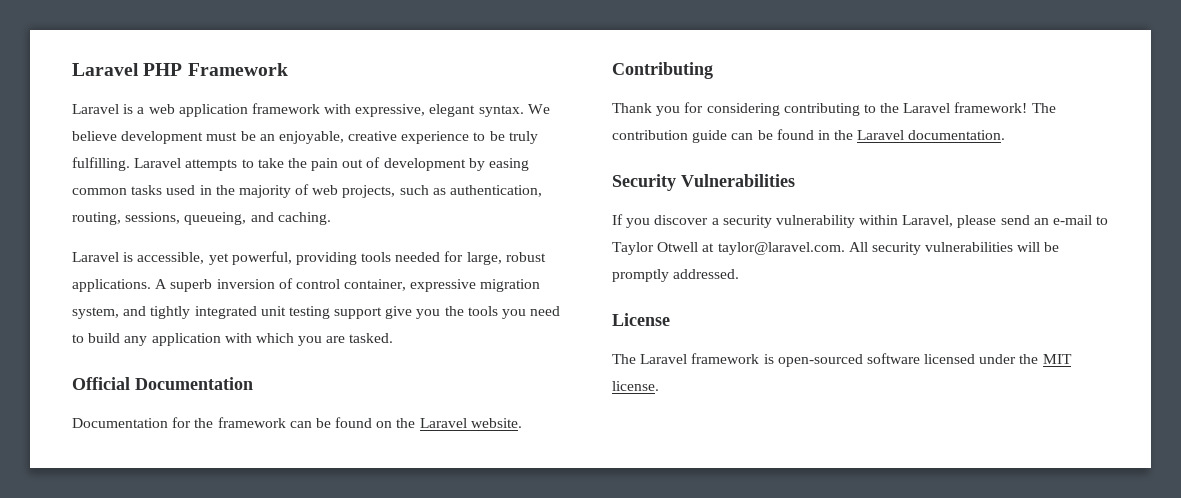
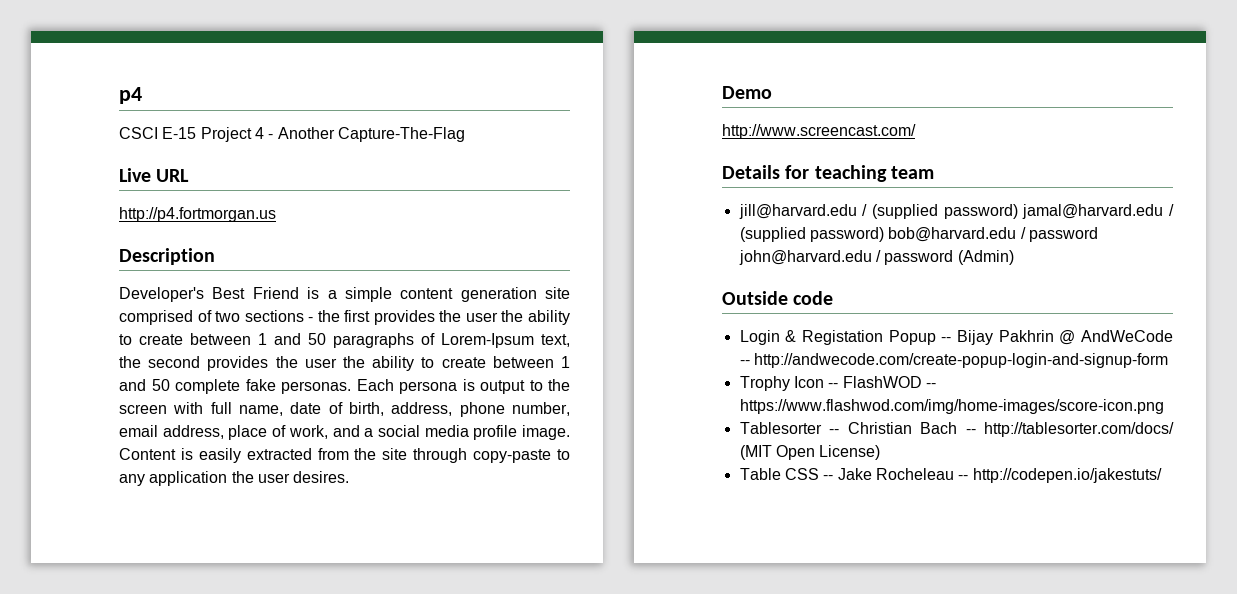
- Laravel PHP Framework
- Laravel is a web application framework with expressive, elegant syntax. We believe development must be an enjoyable, creative experience to be truly fulfilling. Laravel attempts to take the pain out of development by easing common tasks used in the majority of web projects, such as authentication, routing, sessions, queueing, and caching.
- Laravel is accessible, yet powerful, providing tools needed for large, robust applications. A superb inversion of control container, expressive migration system, and tightly integrated unit testing support give you the tools you need to build any application with which you are tasked.
- Official Documentation
- Documentation for the framework can be found on the Laravel website.
- Contributing
- Thank you for considering contributing to the Laravel framework! The contribution guide can be found in the Laravel documentation.
- Security Vulnerabilities
- If you discover a security vulnerability within Laravel, please send an e-mail to Taylor Otwell at taylor@laravel.com. All security vulnerabilities will be promptly addressed.
- License
- The Laravel framework is open-sourced software licensed under the MIT license.
+ p4
+ CSCI E-15 Project 4 - Another Capture-The-Flag
+ Live URL
+ http://p4.fortmorgan.us
+ Description
+ Developer's Best Friend is a simple content generation site comprised of two sections - the first provides the user the ability to create between 1 and 50 paragraphs of Lorem-Ipsum text, the second provides the user the ability to create between 1 and 50 complete fake personas. Each persona is output to the screen with full name, date of birth, address, phone number, email address, place of work, and a social media profile image. Content is easily extracted from the site through copy-paste to any application the user desires.
+ Demo
+ http://www.screencast.com/
+ Details for teaching team
+ jill@harvard.edu / (supplied password) jamal@harvard.edu / (supplied password) bob@harvard.edu / password john@harvard.edu / password (Admin)
+ Outside code
+ Login & Registation Popup -- Bijay Pakhrin @ AndWeCode -- http://andwecode.com/create-popup-login-and-signup-form
+ Trophy Icon -- FlashWOD -- https://www.flashwod.com/img/home-images/score-icon.png
+ Tablesorter -- Christian Bach -- http://tablesorter.com/docs/ (MIT Open License)
+ Table CSS -- Jake Rocheleau -- http://codepen.io/jakestuts/

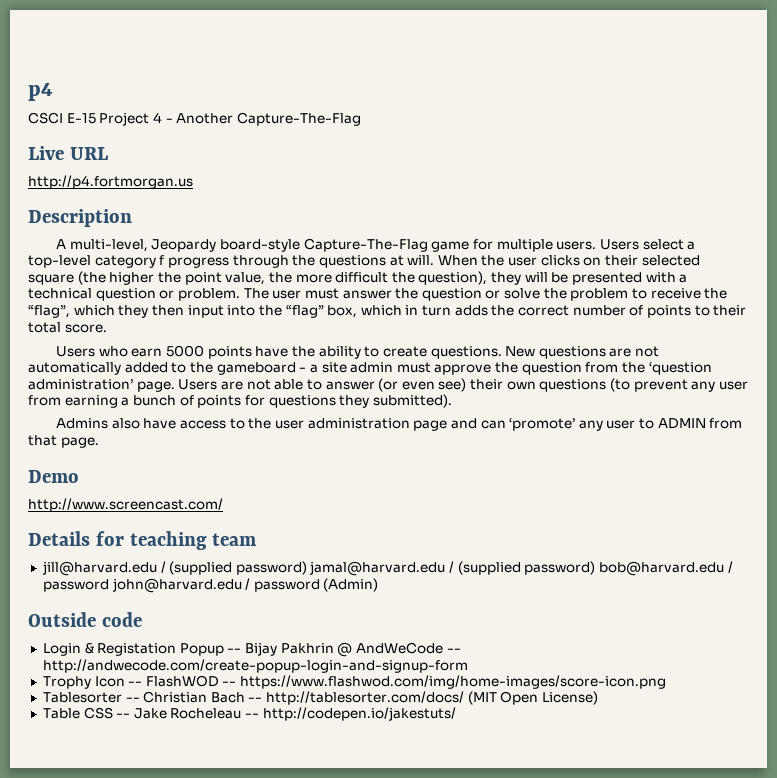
- Developer's Best Friend is a simple content generation site comprised of two sections - the first provides the user the ability to create between 1 and 50 paragraphs of Lorem-Ipsum text, the second provides the user the ability to create between 1 and 50 complete fake personas. Each persona is output to the screen with full name, date of birth, address, phone number, email address, place of work, and a social media profile image. Content is easily extracted from the site through copy-paste to any application the user desires.
+ A multi-level, Jeopardy board-style Capture-The-Flag game for multiple users. Users select a top-level category f progress through the questions at will. When the user clicks on their selected square (the higher the point value, the more difficult the question), they will be presented with a technical question or problem. The user must answer the question or solve the problem to receive the “flag”, which they then input into the “flag” box, which in turn adds the correct number of points to their total score.
+ Users who earn 5000 points have the ability to create questions. New questions are not automatically added to the gameboard - a site admin must approve the question from the ‘question administration’ page. Users are not able to answer (or even see) their own questions (to prevent any user from earning a bunch of points for questions they submitted).
+ Admins also have access to the user administration page and can ‘promote’ any user to ADMIN from that page.

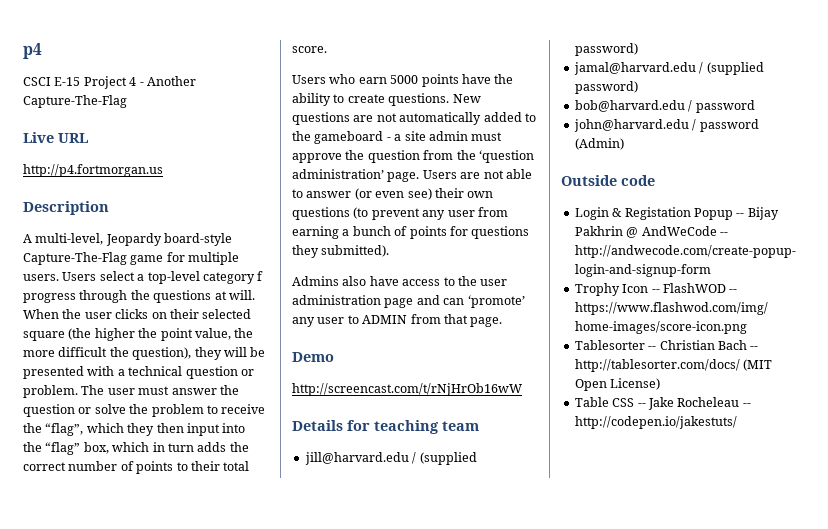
- http://www.screencast.com/
+ http://screencast.com/t/rNjHrOb16wW
- jill@harvard.edu / (supplied password) jamal@harvard.edu / (supplied password) bob@harvard.edu / password john@harvard.edu / password (Admin)
+ jill@harvard.edu / (supplied password)
+ jamal@harvard.edu / (supplied password)
+ bob@harvard.edu / password
+ john@harvard.edu / password (Admin)

